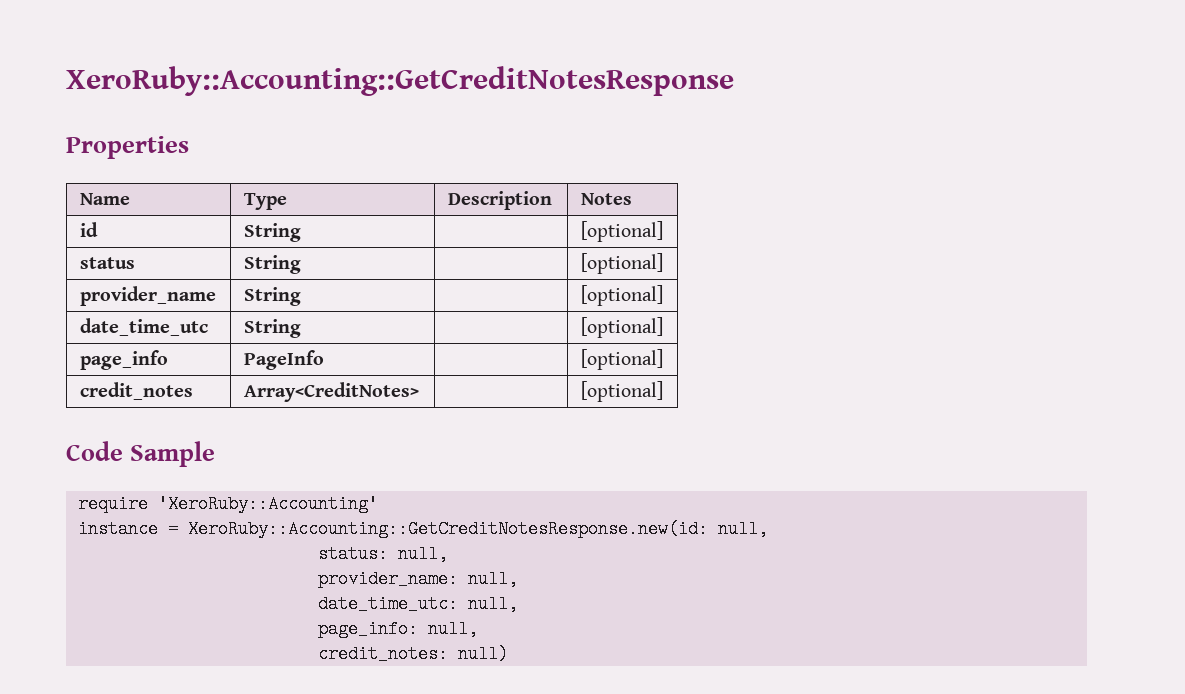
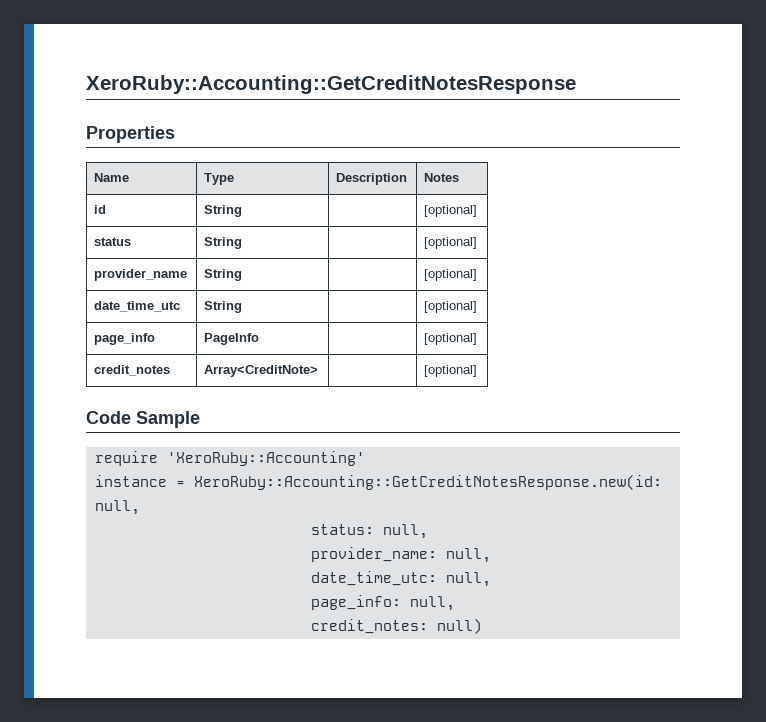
- credit_notes | Array<CreditNotes> | | [optional]
+ credit_notes | Array<CreditNote> | | [optional]

